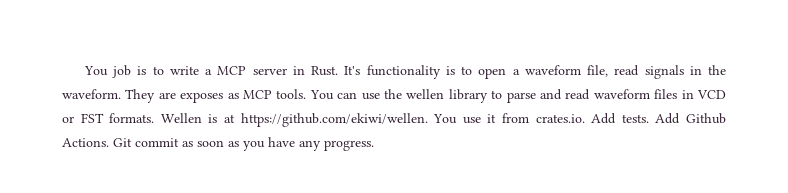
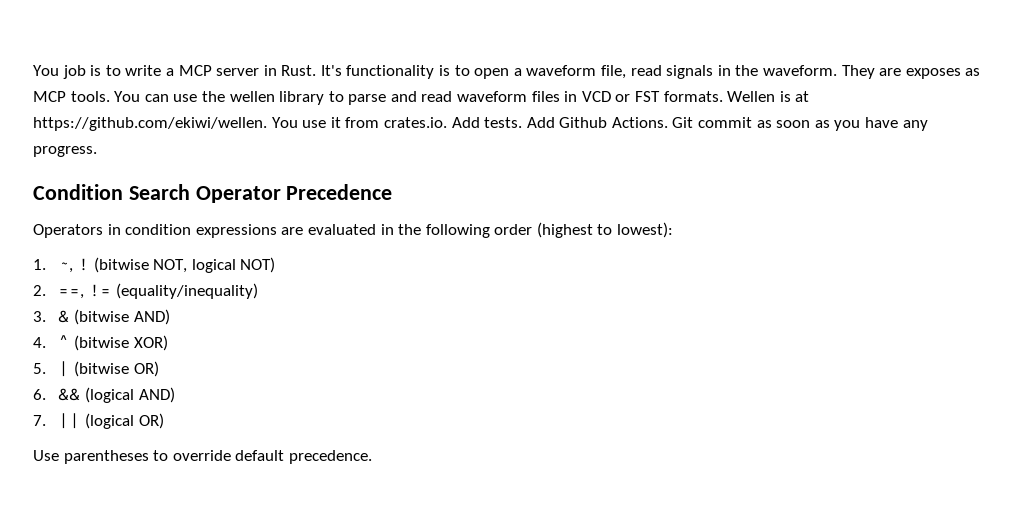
+ Condition Search Operator Precedence
+ Operators in condition expressions are evaluated in the following order (highest to lowest):
+ 1. ~, ! (bitwise NOT, logical NOT)
+ 2. ==, != (equality/inequality)
+ 3. & (bitwise AND)
+ 4. ^ (bitwise XOR)
+ 5. | (bitwise OR)
+ 6. && (logical AND)
+ 7. || (logical OR)
+ Use parentheses to override default precedence.

